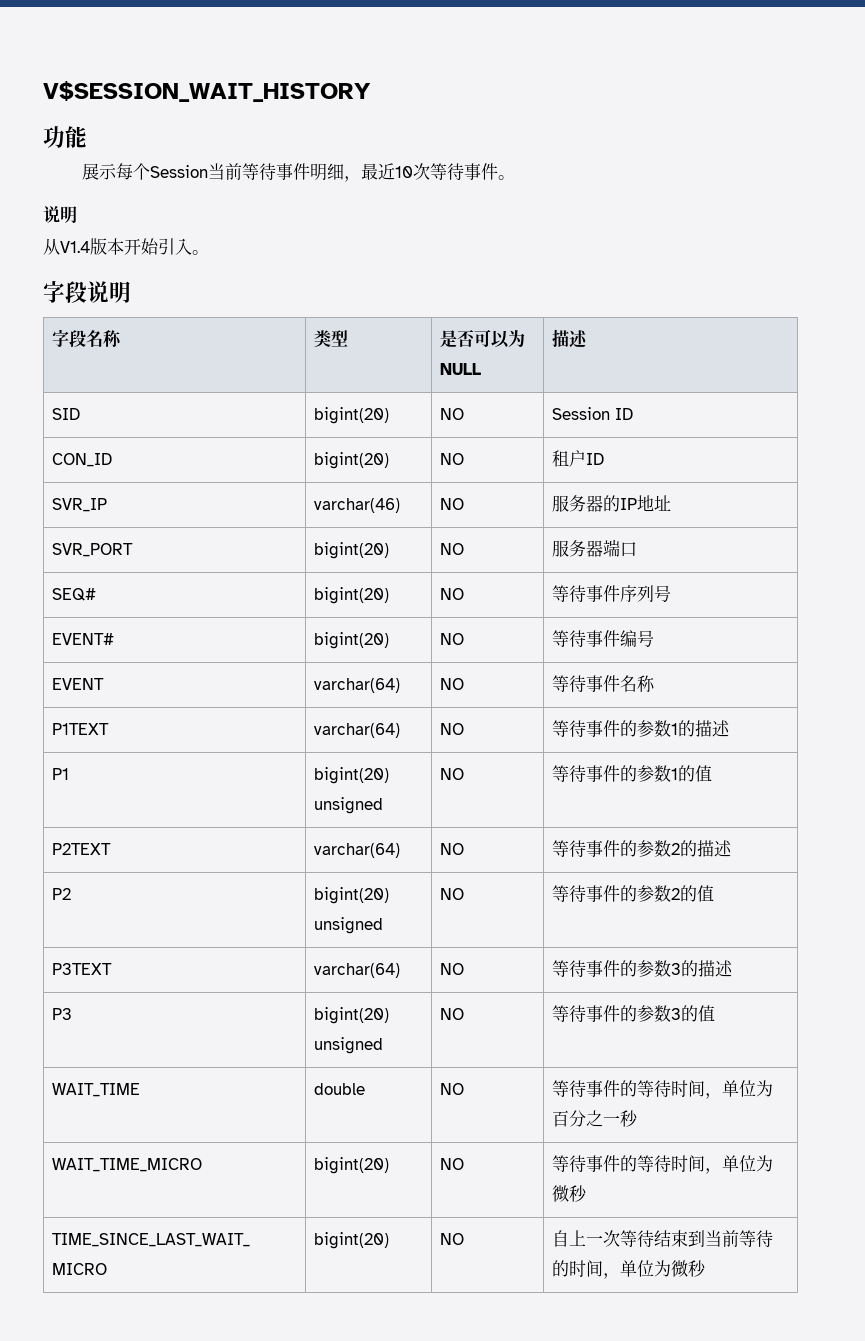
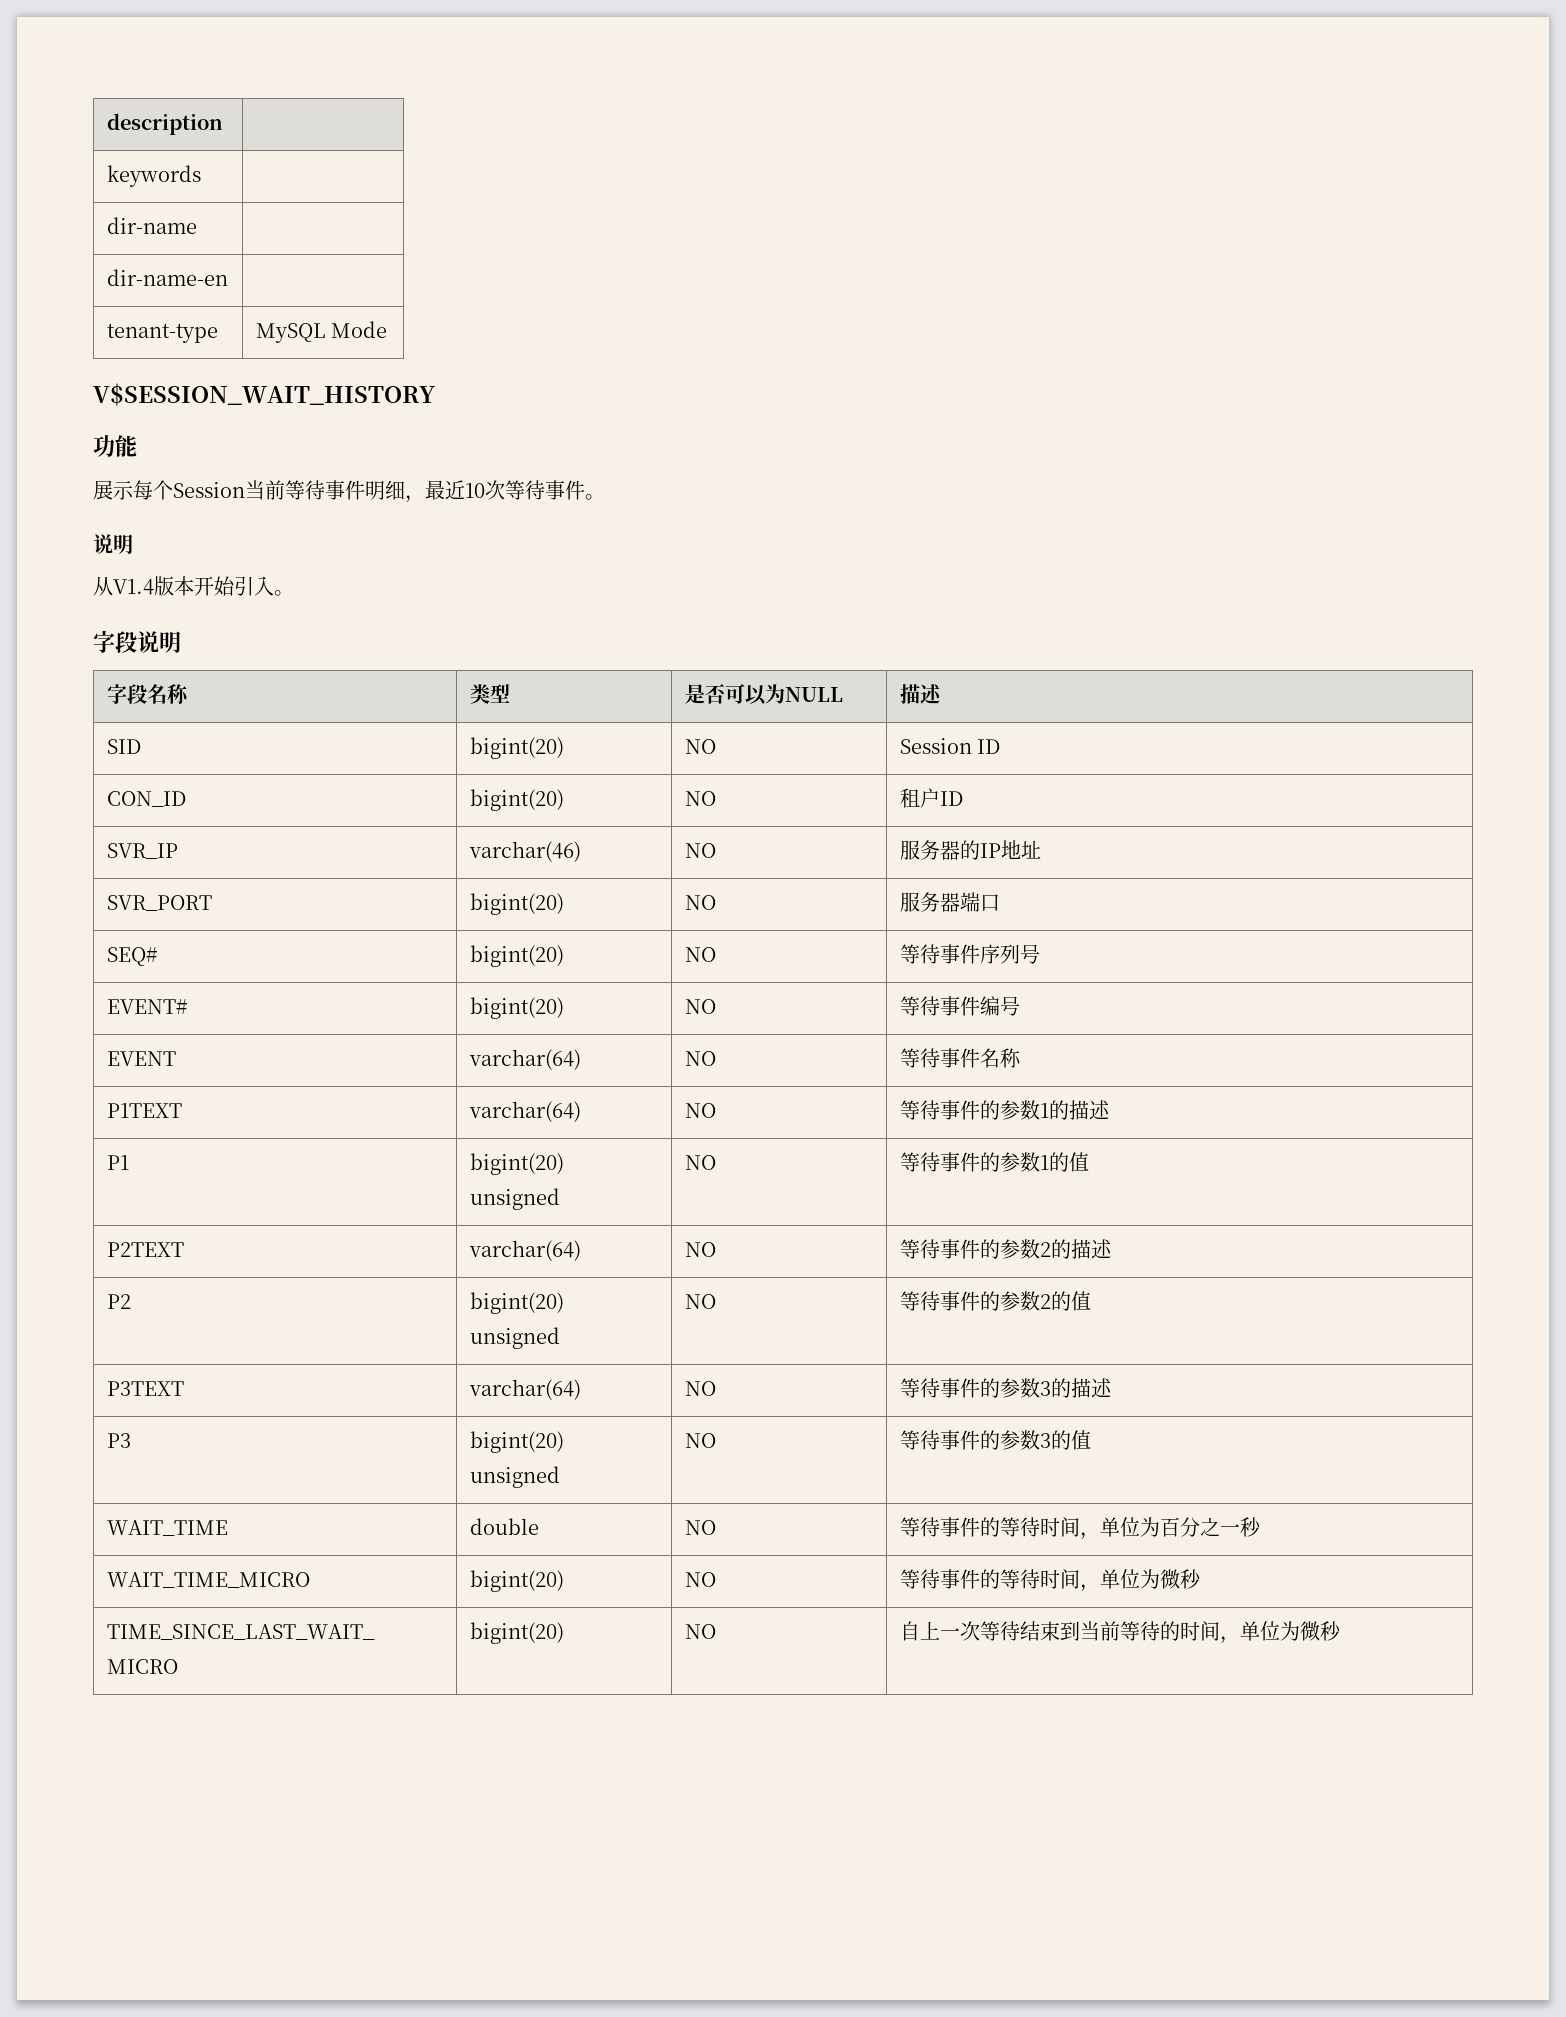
+ description |
+ keywords |
+ dir-name |
+ dir-name-en |
+ tenant-type | MySQL Mode

